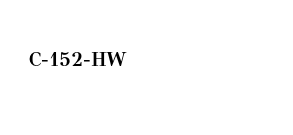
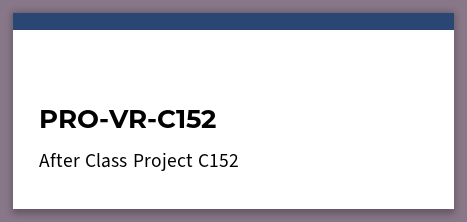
- C-152-HW
+ PRO-VR-C152
+ After Class Project C152

